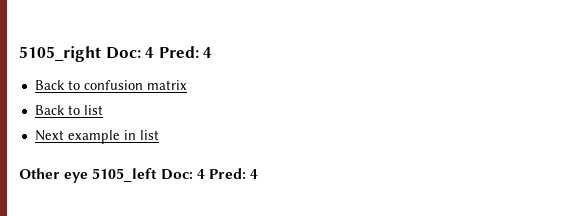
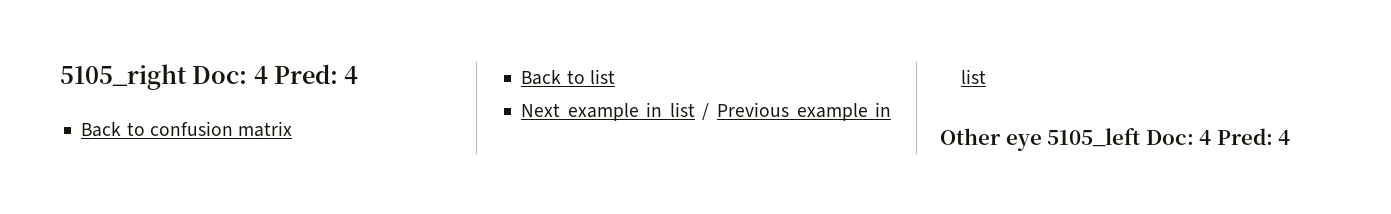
- Next example in list
+ Next example in list / Previous example in list

